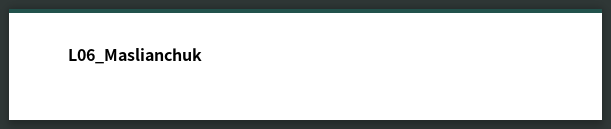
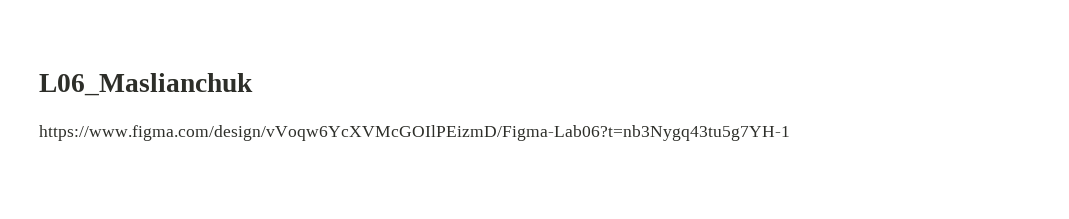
+ https://www.figma.com/design/vVoqw6YcXVMcGOIlPEizmD/Figma-Lab06?t=nb3Nygq43tu5g7YH-1

